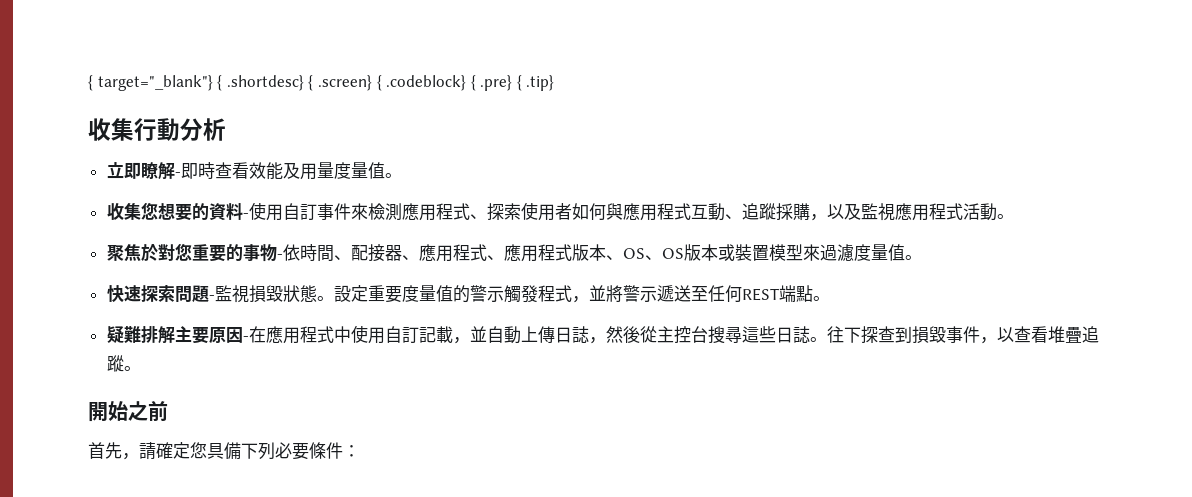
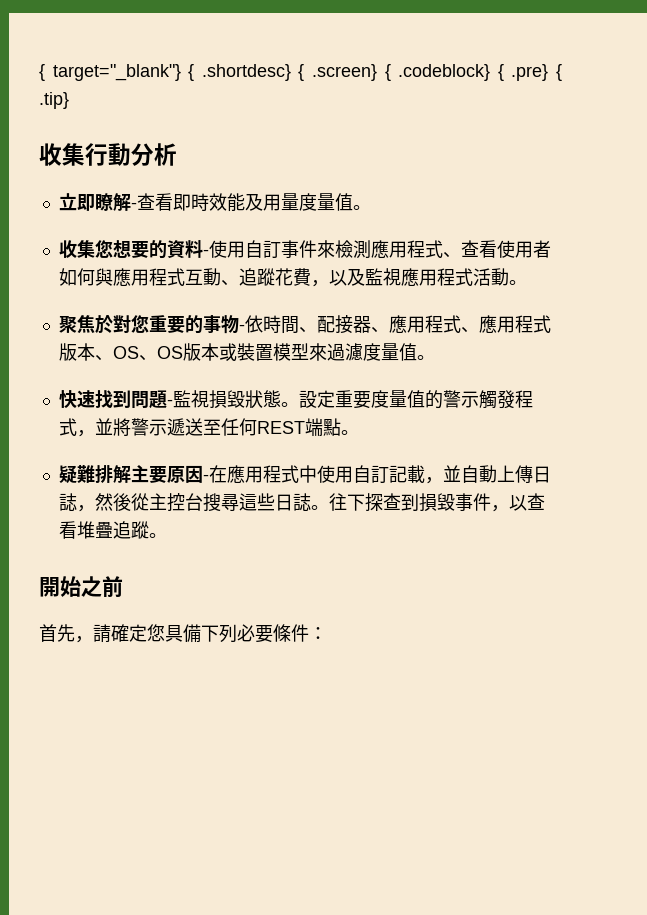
- 立即瞭解-即時查看效能及用量度量值。
+ 立即瞭解-查看即時效能及用量度量值。
- 收集您想要的資料-使用自訂事件來檢測應用程式、探索使用者如何與應用程式互動、追蹤採購，以及監視應用程式活動。
+ 收集您想要的資料-使用自訂事件來檢測應用程式、查看使用者如何與應用程式互動、追蹤花費，以及監視應用程式活動。
- 快速探索問題-監視損毀狀態。
+ 快速找到問題-監視損毀狀態。

